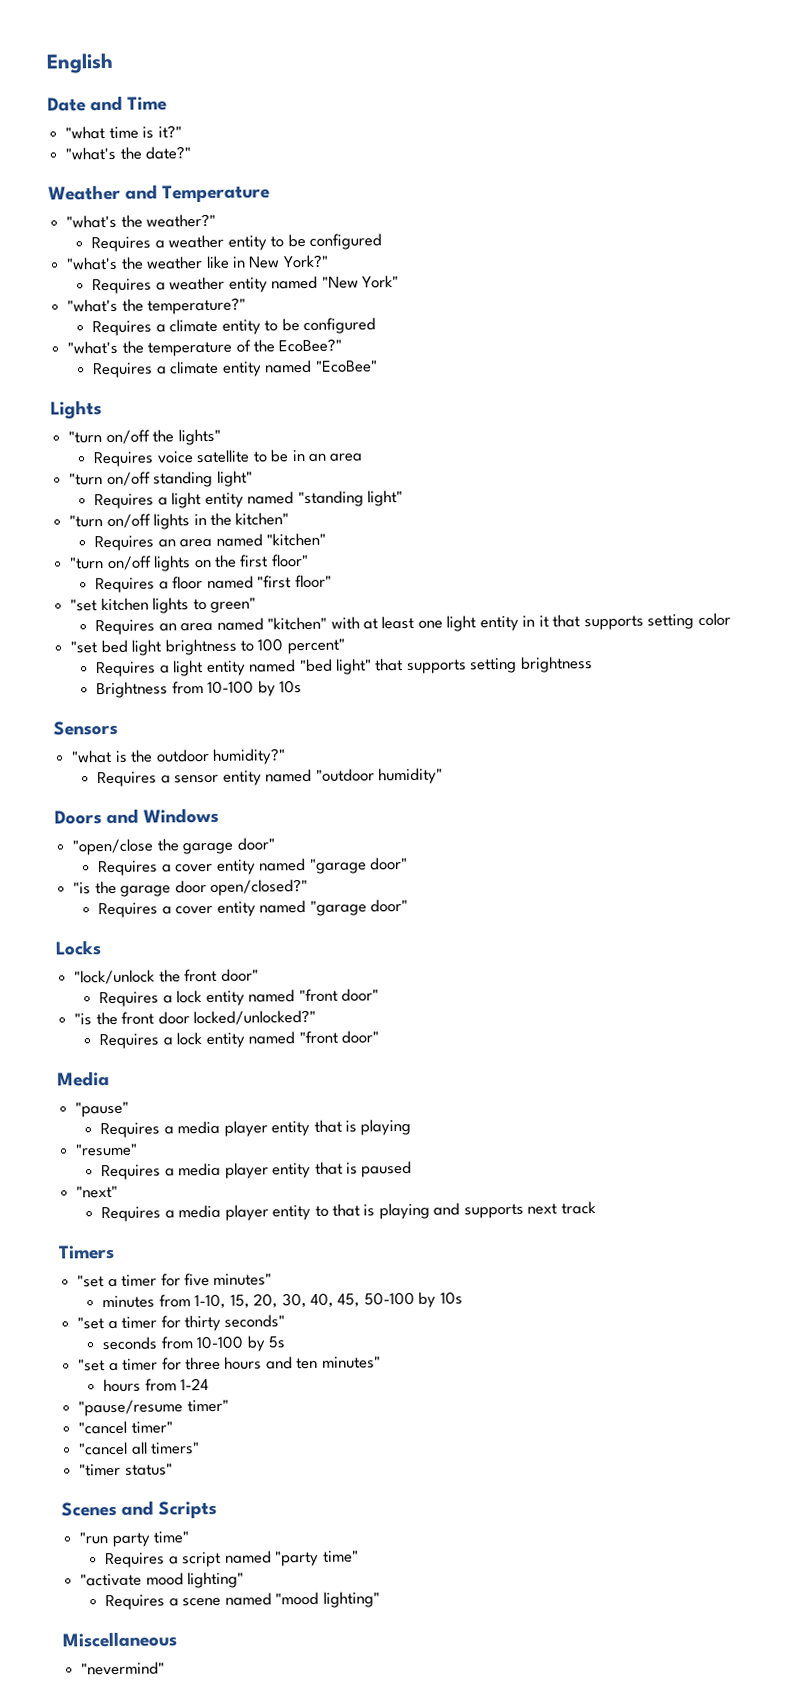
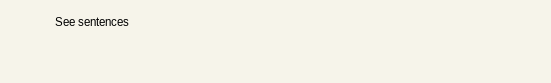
- English
- Date and Time
- "what time is it?"
- "what's the date?"
- Weather and Temperature
- "what's the weather?"
- Requires a weather entity to be configured
- "what's the weather like in New York?"
- Requires a weather entity named "New York"
- "what's the temperature?"
- Requires a climate entity to be configured
- "what's the temperature of the EcoBee?"
- Requires a climate entity named "EcoBee"
- Lights
- "turn on/off the lights"
- Requires voice satellite to be in an area
- "turn on/off standing light"
- Requires a light entity named "standing light"
- "turn on/off lights in the kitchen"
- Requires an area named "kitchen"
- "turn on/off lights on the first floor"
- Requires a floor named "first floor"
- "set kitchen lights to green"
- Requires an area named "kitchen" with at least one light entity in it that supports setting color
- "set bed light brightness to 100 percent"
- Requires a light entity named "bed light" that supports setting brightness
- Brightness from 10-100 by 10s
- Sensors
- "what is the outdoor humidity?"
- Requires a sensor entity named "outdoor humidity"
- Doors and Windows
- "open/close the garage door"
- Requires a cover entity named "garage door"
- "is the garage door open/closed?"
- Requires a cover entity named "garage door"
- Locks
- "lock/unlock the front door"
- Requires a lock entity named "front door"
- "is the front door locked/unlocked?"
- Requires a lock entity named "front door"
- Media
- "pause"
- Requires a media player entity that is playing
- "resume"
- Requires a media player entity that is paused
- "next"
- Requires a media player entity to that is playing and supports next track
- Timers
- "set a timer for five minutes"
- minutes from 1-10, 15, 20, 30, 40, 45, 50-100 by 10s
- "set a timer for thirty seconds"
- seconds from 10-100 by 5s
- "set a timer for three hours and ten minutes"
- hours from 1-24
- "pause/resume timer"
- "cancel timer"
- "cancel all timers"
- "timer status"
- Scenes and Scripts
- "run party time"
- Requires a script named "party time"
- "activate mood lighting"
- Requires a scene named "mood lighting"
- Miscellaneous
- "nevermind"
+ See sentences

